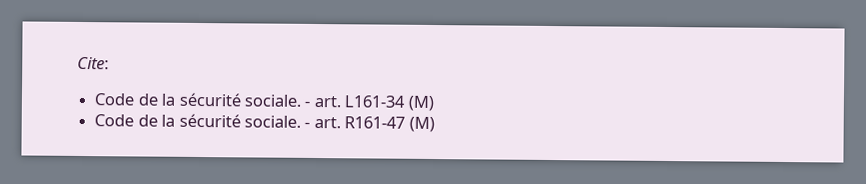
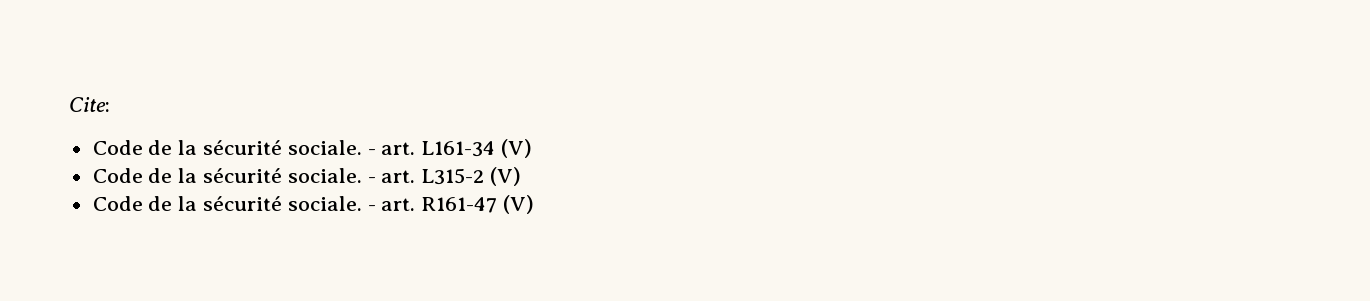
- - art. L161-34 (M)
+ - art. L161-34 (V)
+ Code de la sécurité sociale. - art. L315-2 (V)
- - art. R161-47 (M)
+ - art. R161-47 (V)

